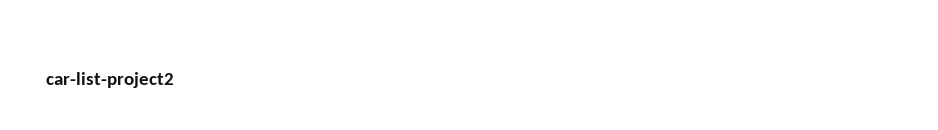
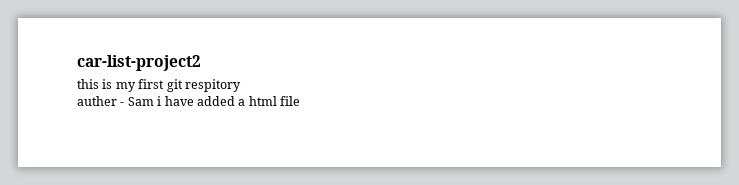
+ this is my first git respitory
+ auther - Sam i have added a html file

